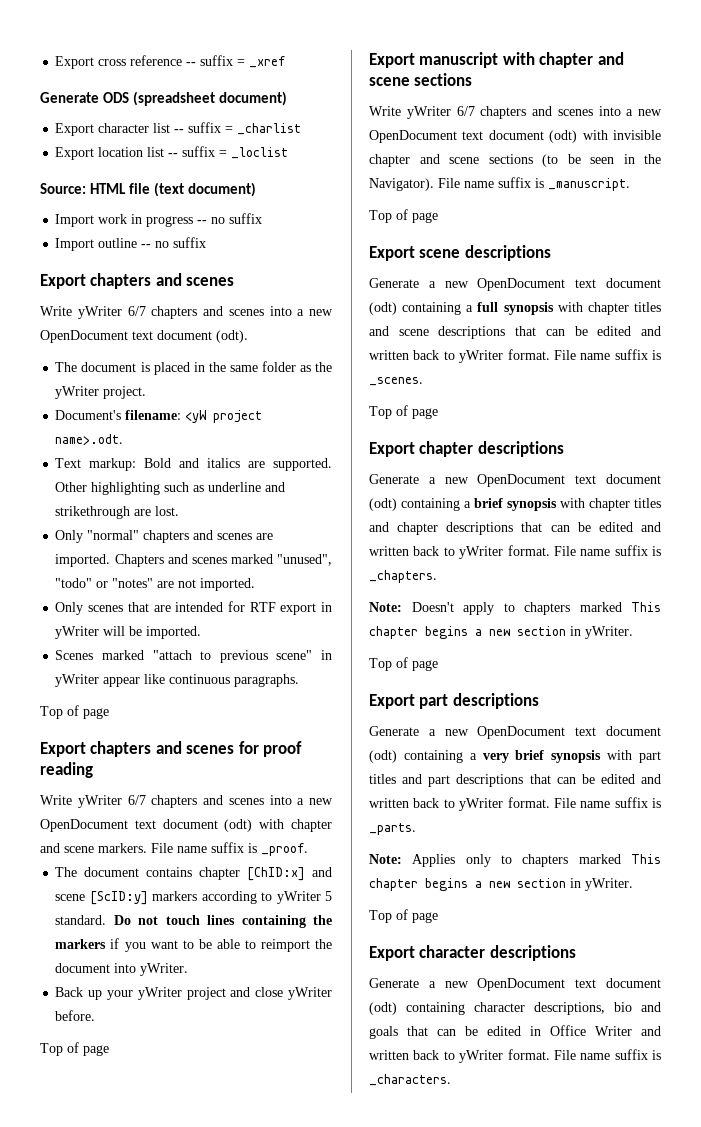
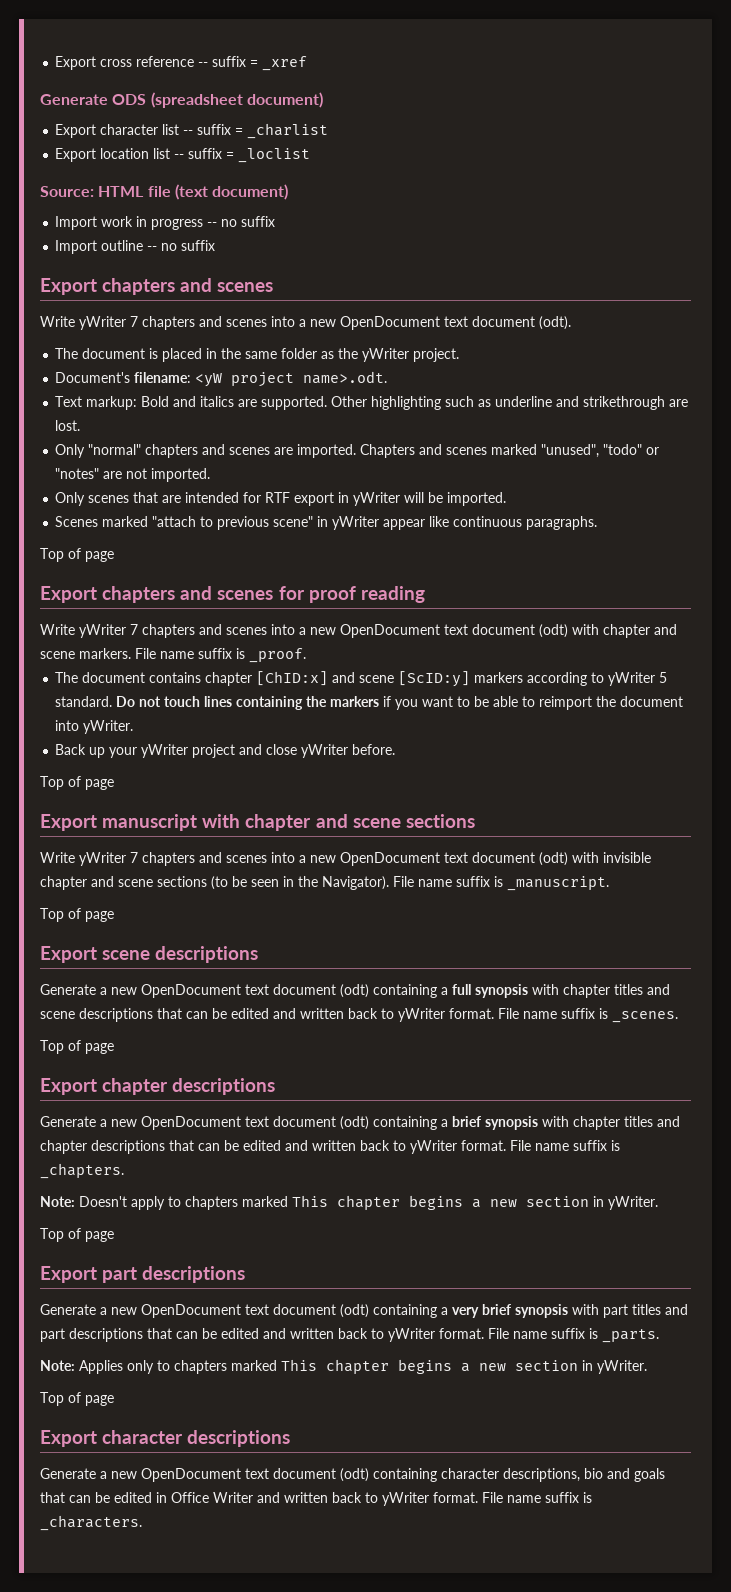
- Write yWriter 6/7 chapters and scenes into a new OpenDocument text document (odt).
+ Write yWriter 7 chapters and scenes into a new OpenDocument text document (odt).
- Write yWriter 6/7 chapters and scenes into a new OpenDocument text document (odt) with chapter and scene markers.
+ Write yWriter 7 chapters and scenes into a new OpenDocument text document (odt) with chapter and scene markers.
- Write yWriter 6/7 chapters and scenes into a new OpenDocument text document (odt) with invisible chapter and scene sections (to be seen in the Navigator).
+ Write yWriter 7 chapters and scenes into a new OpenDocument text document (odt) with invisible chapter and scene sections (to be seen in the Navigator).

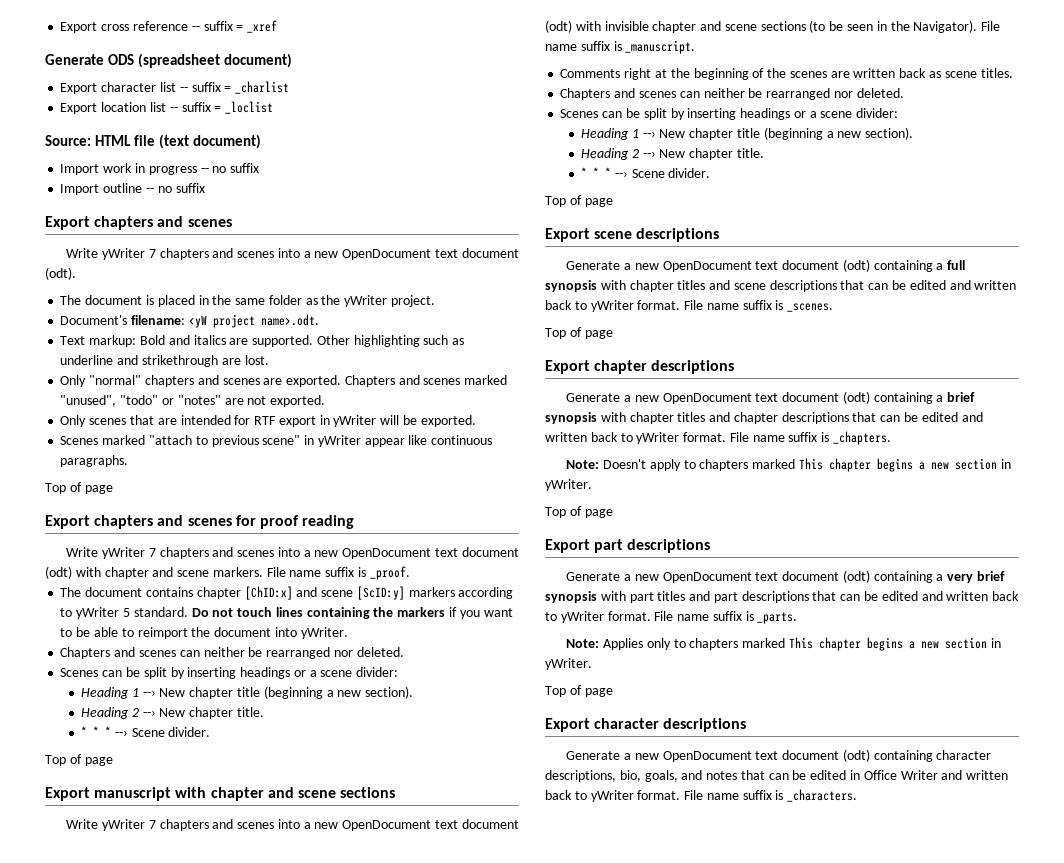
- Only "normal" chapters and scenes are imported.
+ Only "normal" chapters and scenes are exported.
- Chapters and scenes marked "unused", "todo" or "notes" are not imported.
+ Chapters and scenes marked "unused", "todo" or "notes" are not exported.
- Only scenes that are intended for RTF export in yWriter will be imported.
+ Only scenes that are intended for RTF export in yWriter will be exported.
  Do not touch lines containing the markers if you want to be able to reimport the document into yWriter.
- Back up your yWriter project and close yWriter before.
+ Chapters and scenes can neither be rearranged nor deleted.
+ Scenes can be split by inserting headings or a scene divider:
+ Heading 1 --› New chapter title (beginning a new section).
+ Heading 2 --› New chapter title.
+ * * * --› Scene divider.
+ Comments right at the beginning of the scenes are written back as scene titles.
+ Chapters and scenes can neither be rearranged nor deleted.
+ Scenes can be split by inserting headings or a scene divider:
+ Heading 1 --› New chapter title (beginning a new section).
+ Heading 2 --› New chapter title.
+ * * * --› Scene divider.
- Generate a new OpenDocument text document (odt) containing character descriptions, bio and goals that can be edited in Office Writer and written back to yWriter format.
+ Generate a new OpenDocument text document (odt) containing character descriptions, bio, goals, and notes that can be edited in Office Writer and written back to yWriter format.

